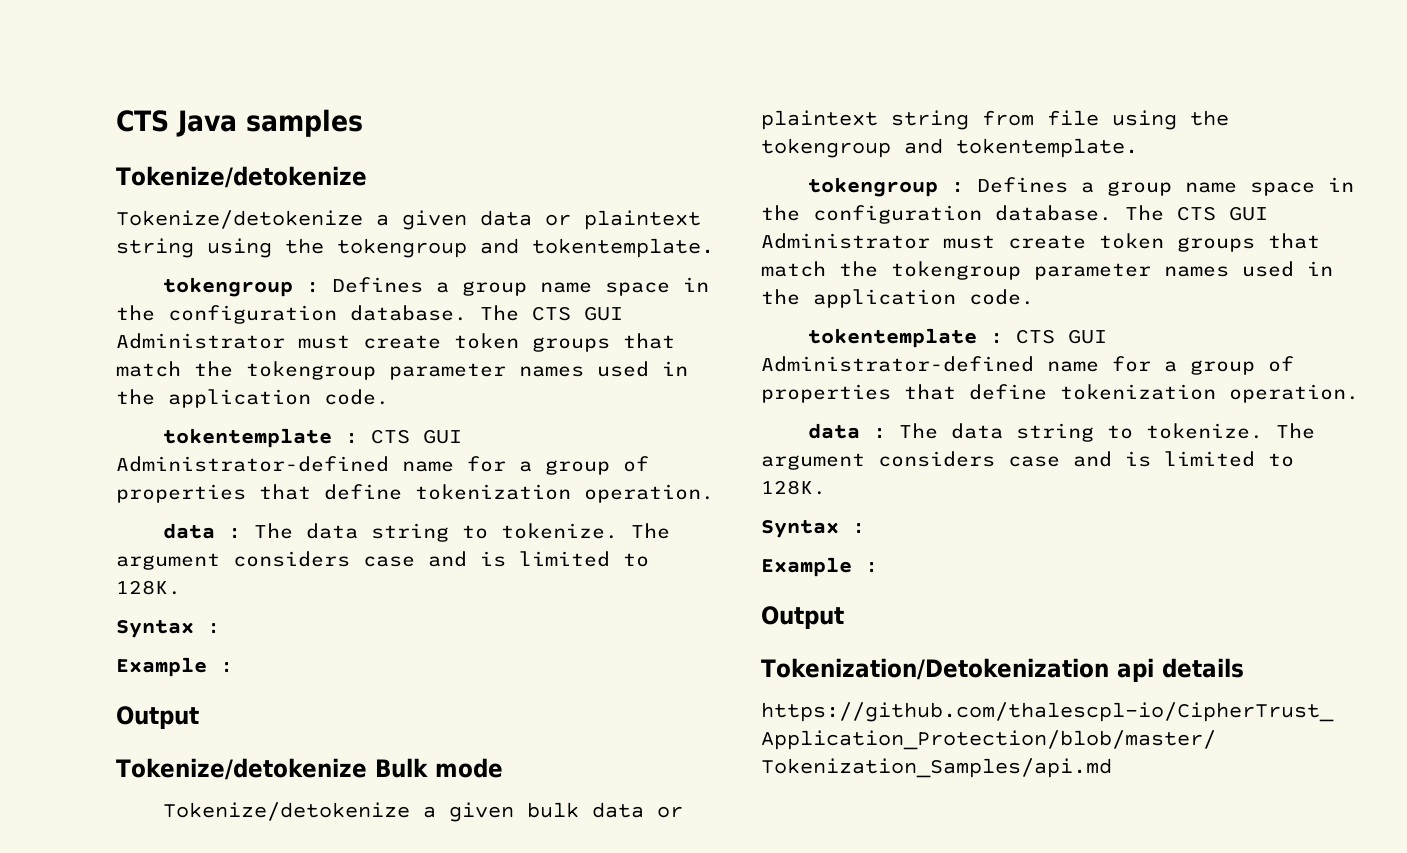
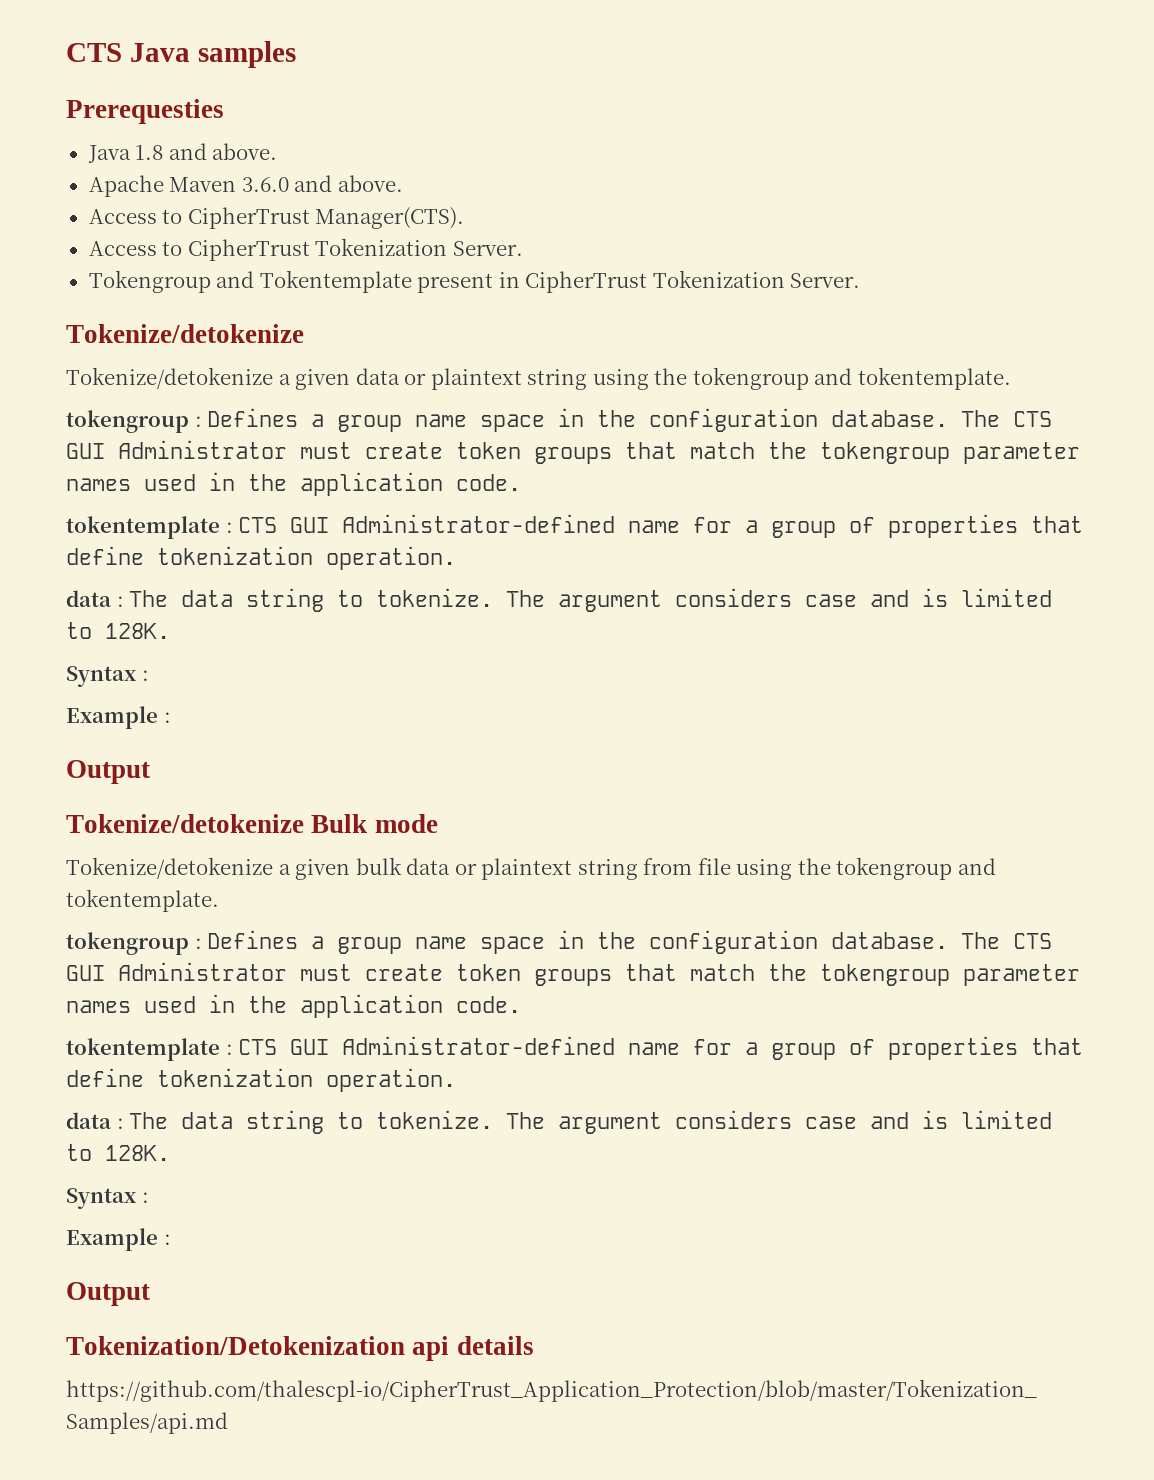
+ Prerequesties
+ Java 1.8 and above.
+ Apache Maven 3.6.0 and above.
+ Access to CipherTrust Manager(CTS).
+ Access to CipherTrust Tokenization Server.
+ Tokengroup and Tokentemplate present in CipherTrust Tokenization Server.

